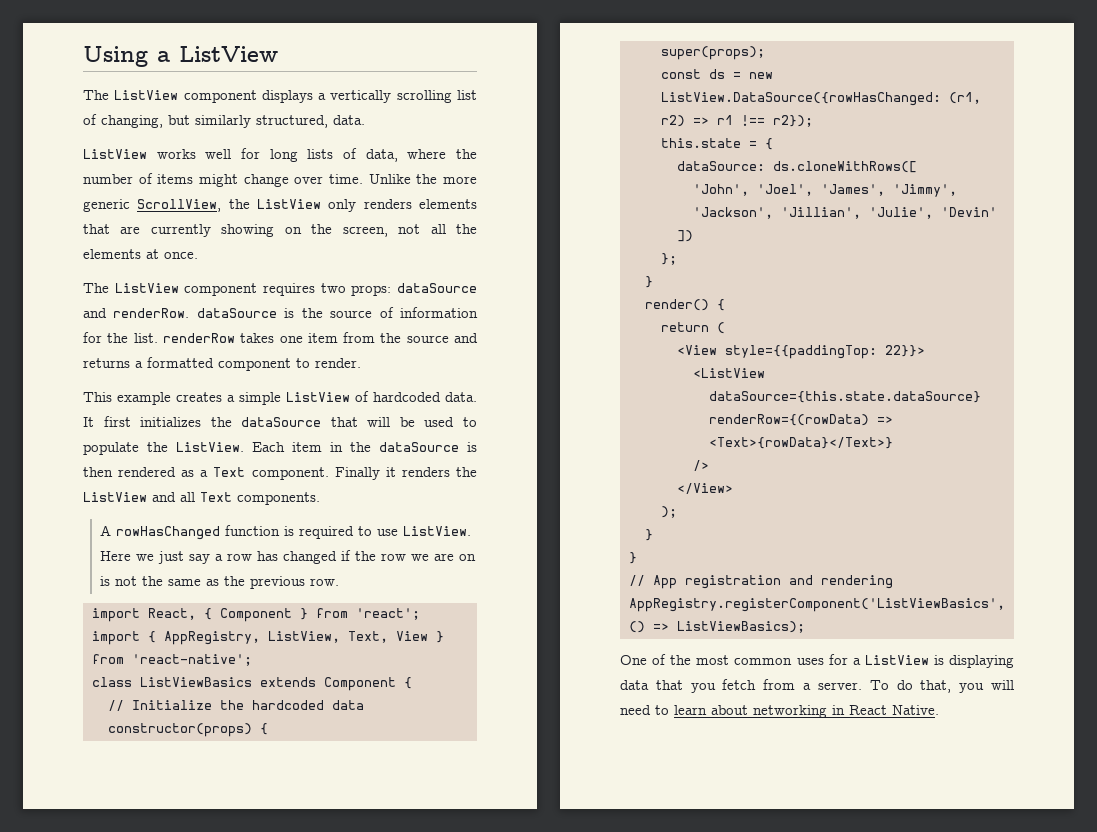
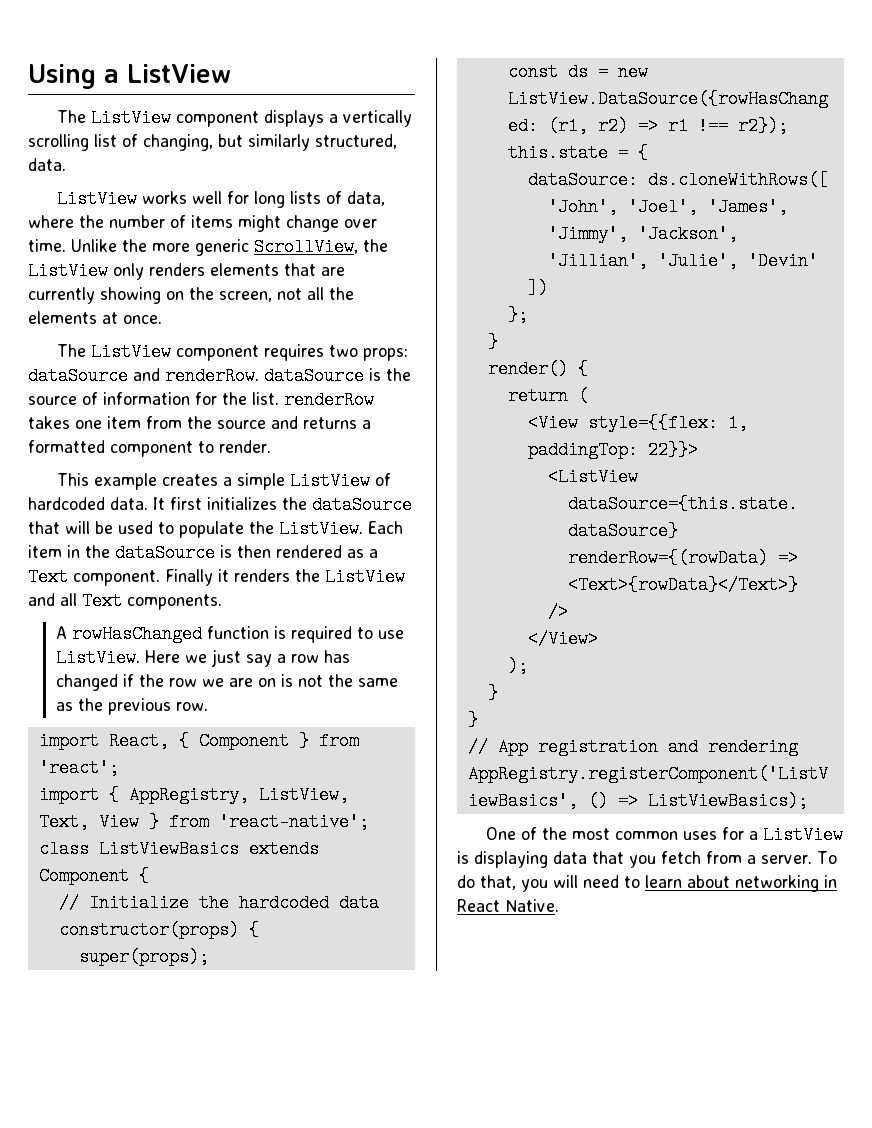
- <View style={{paddingTop: 22}}>
+ <View style={{flex: 1, paddingTop: 22}}>

